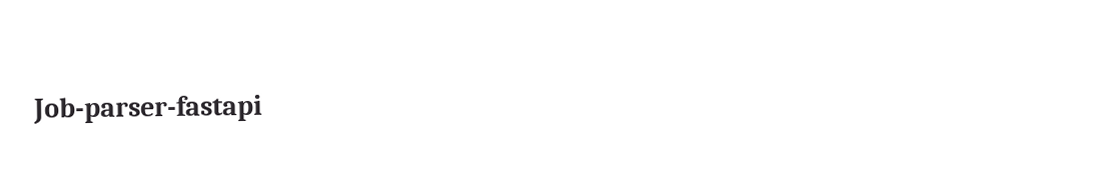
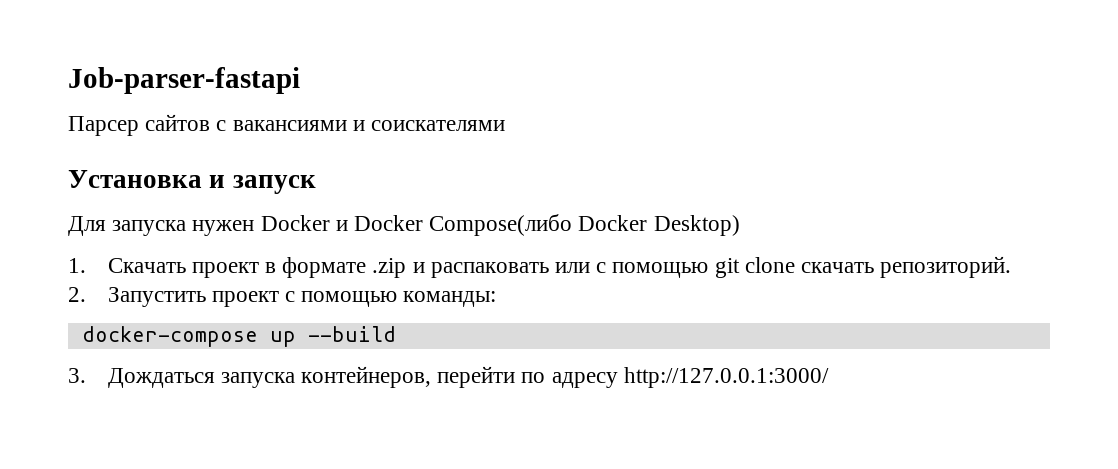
+ Парсер сайтов с вакансиями и соискателями
+ Установка и запуск
+ Для запуска нужен Docker и Docker Compose(либо Docker Desktop)
+ 1. Скачать проект в формате .zip и распаковать или с помощью git clone скачать репозиторий.
+ 2. Запустить проект с помощью команды:
+ docker-compose up --build
+ 3. Дождаться запуска контейнеров, перейти по адресу http://127.0.0.1:3000/

